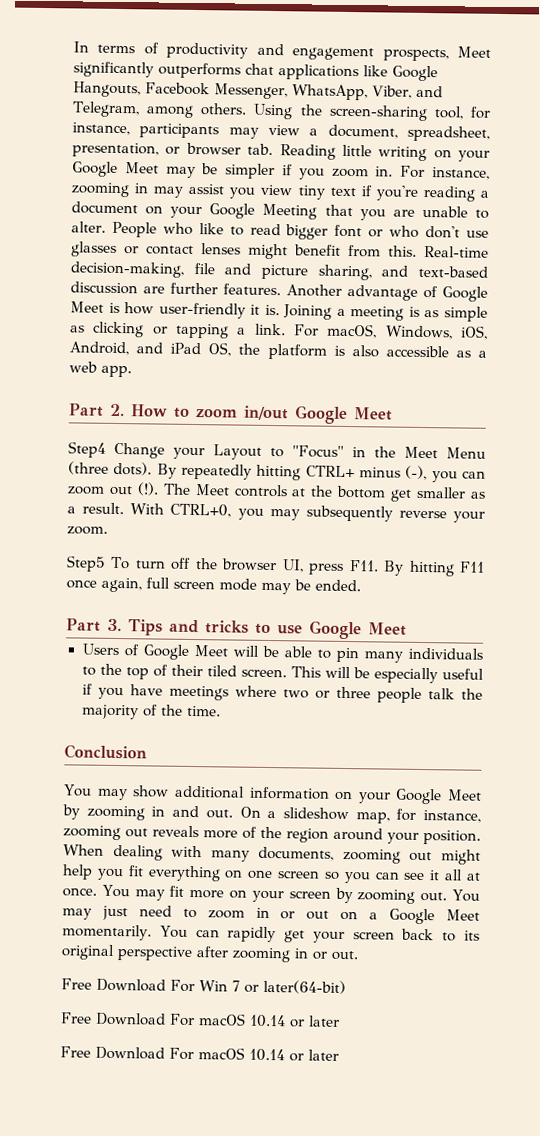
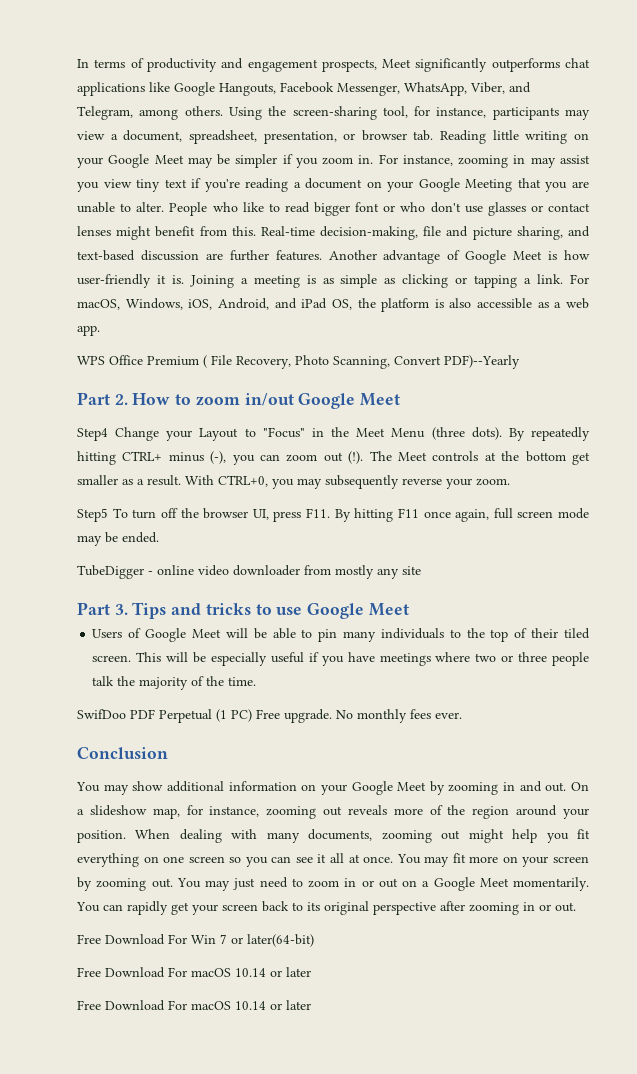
+ WPS Office Premium ( File Recovery, Photo Scanning, Convert PDF)--Yearly
+ TubeDigger - online video downloader from mostly any site
+ SwifDoo PDF Perpetual (1 PC) Free upgrade. No monthly fees ever.

